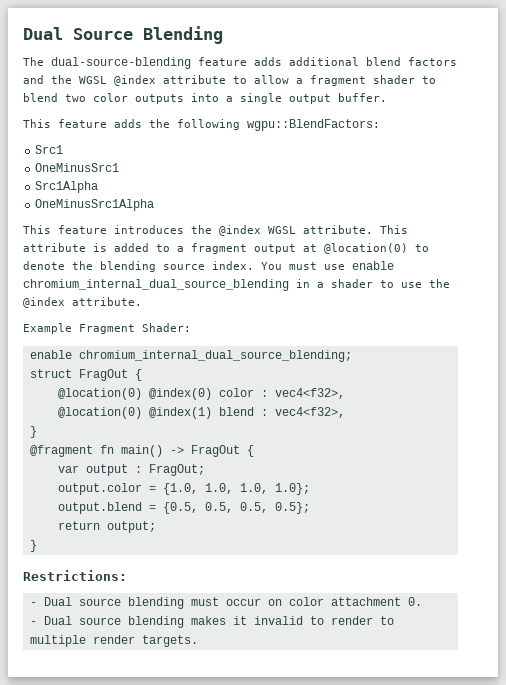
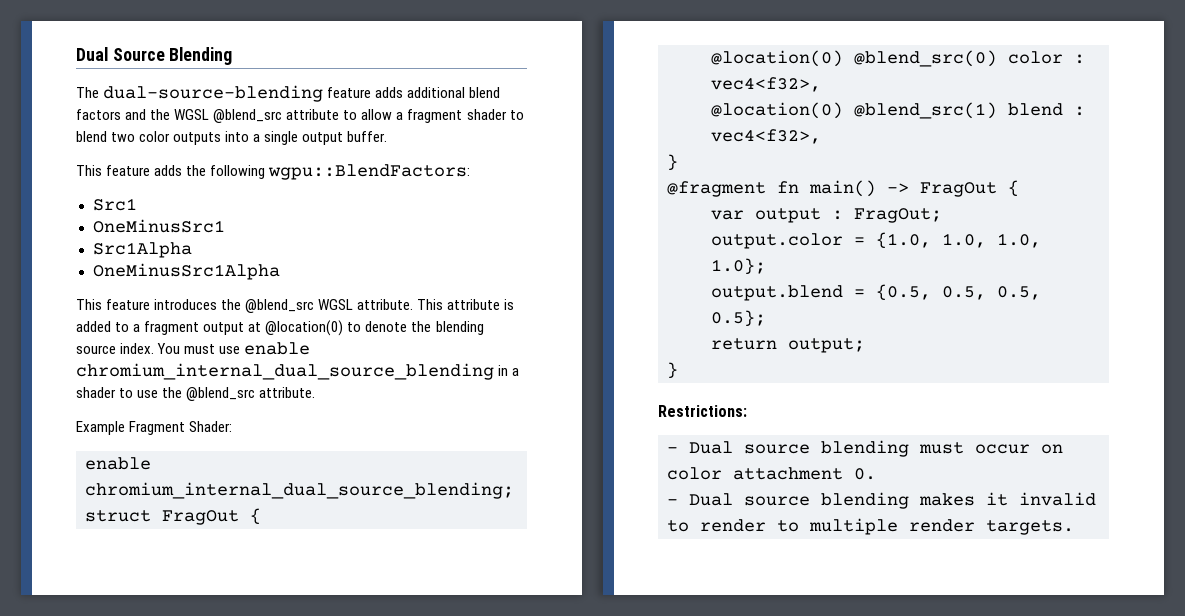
- The dual-source-blending feature adds additional blend factors and the WGSL @index attribute to allow a fragment shader to blend two color outputs into a single output buffer.
+ The dual-source-blending feature adds additional blend factors and the WGSL @blend_src attribute to allow a fragment shader to blend two color outputs into a single output buffer.
- This feature introduces the @index WGSL attribute.
+ This feature introduces the @blend_src WGSL attribute.
- You must use enable chromium_internal_dual_source_blending in a shader to use the @index attribute.
+ You must use enable chromium_internal_dual_source_blending in a shader to use the @blend_src attribute.
- @location(0) @index(0) color : vec4<f32>,
+ @location(0) @blend_src(0) color : vec4<f32>,
- @location(0) @index(1) blend : vec4<f32>,
+ @location(0) @blend_src(1) blend : vec4<f32>,

